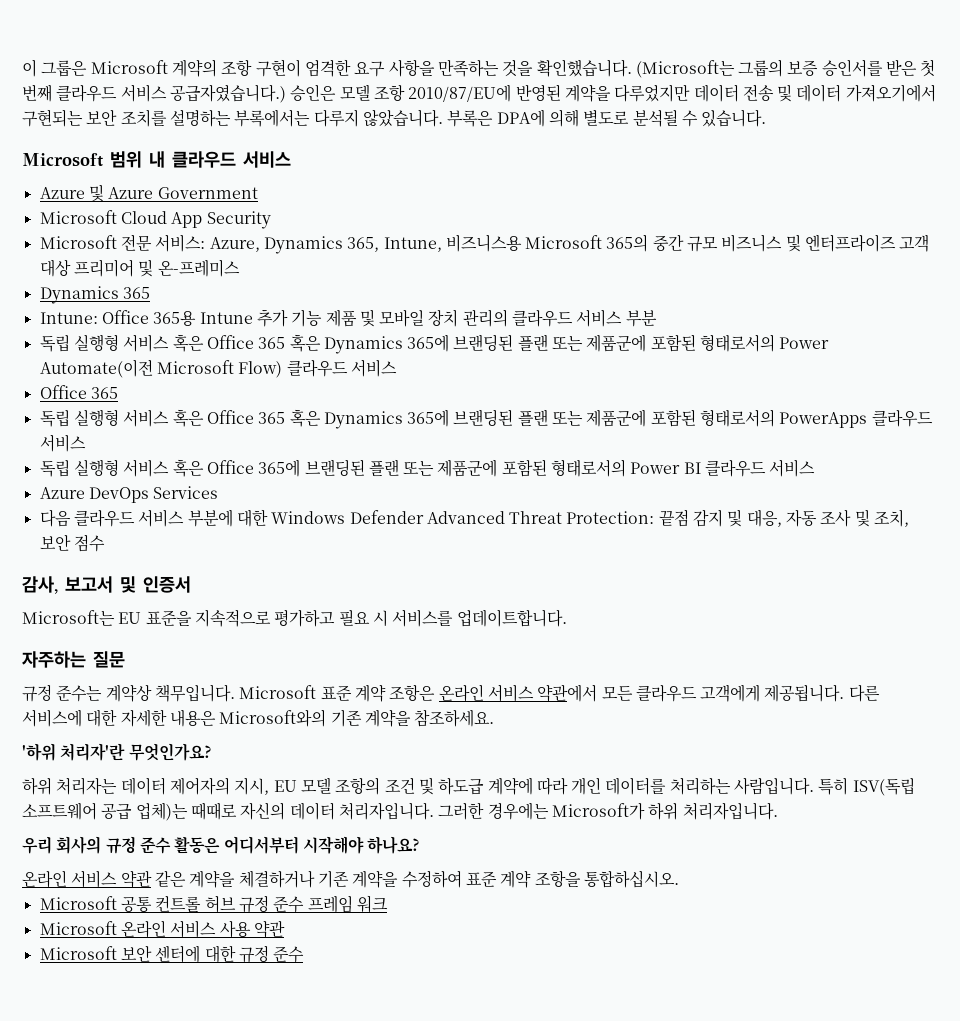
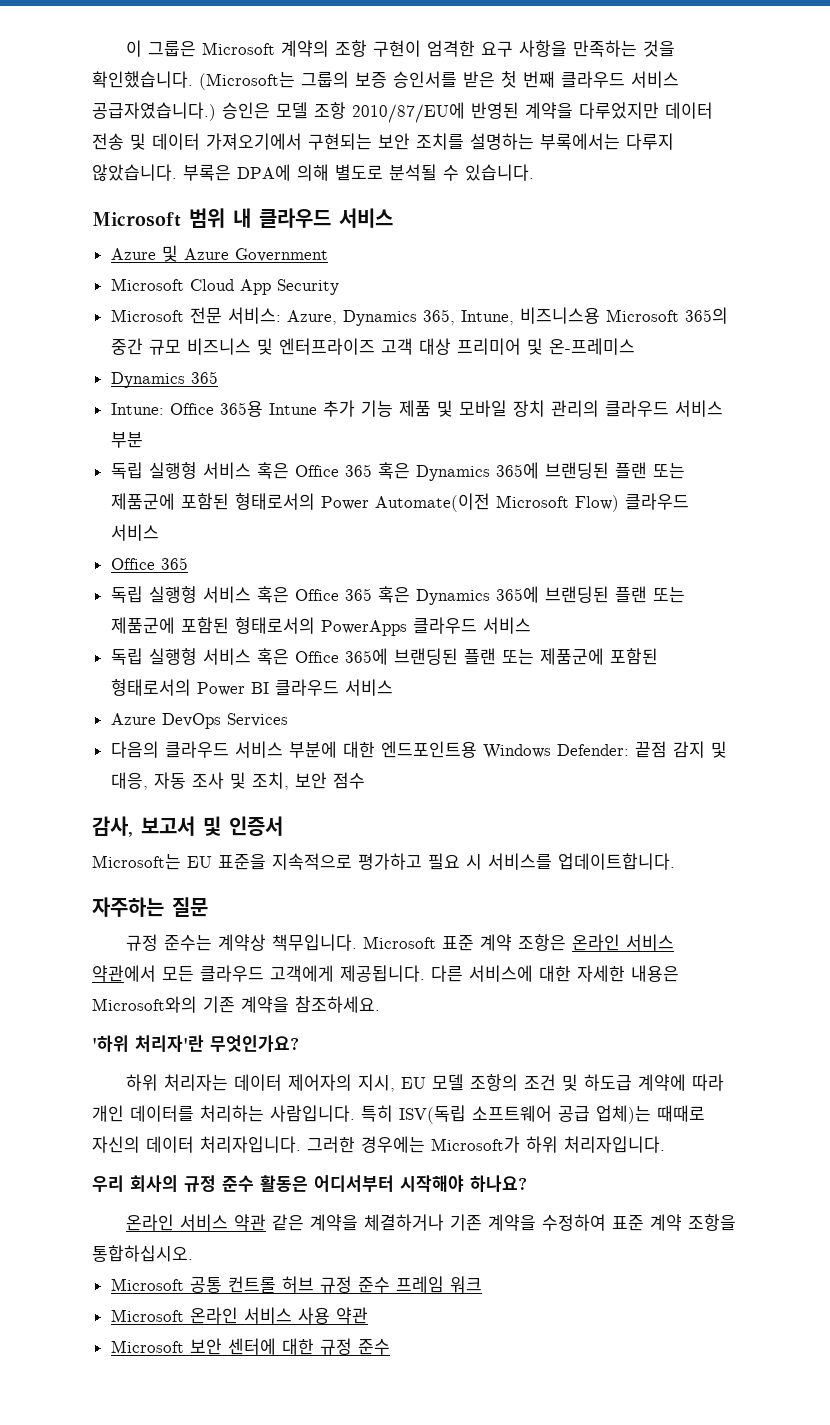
- 다음 클라우드 서비스 부분에 대한 Windows Defender Advanced Threat Protection: 끝점 감지 및 대응, 자동 조사 및 조치, 보안 점수
+ 다음의 클라우드 서비스 부분에 대한 엔드포인트용 Windows Defender: 끝점 감지 및 대응, 자동 조사 및 조치, 보안 점수

